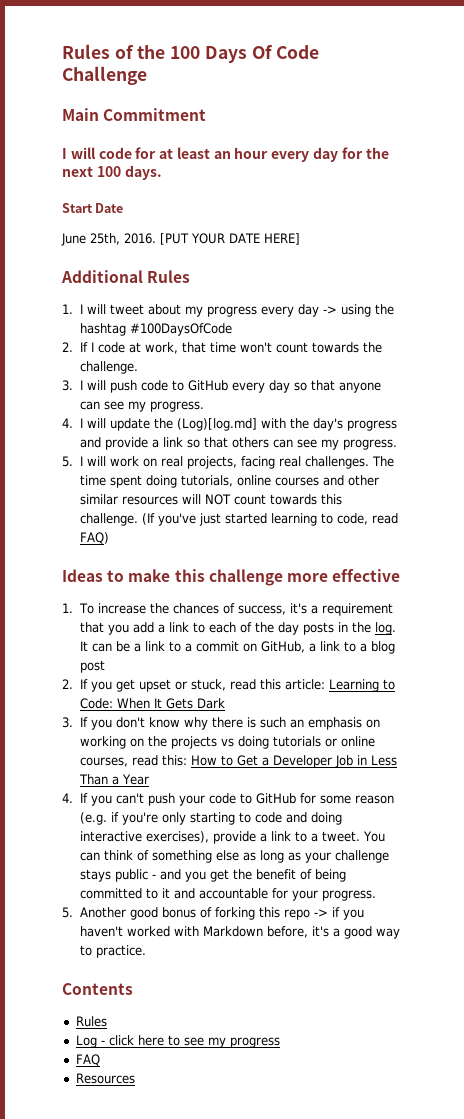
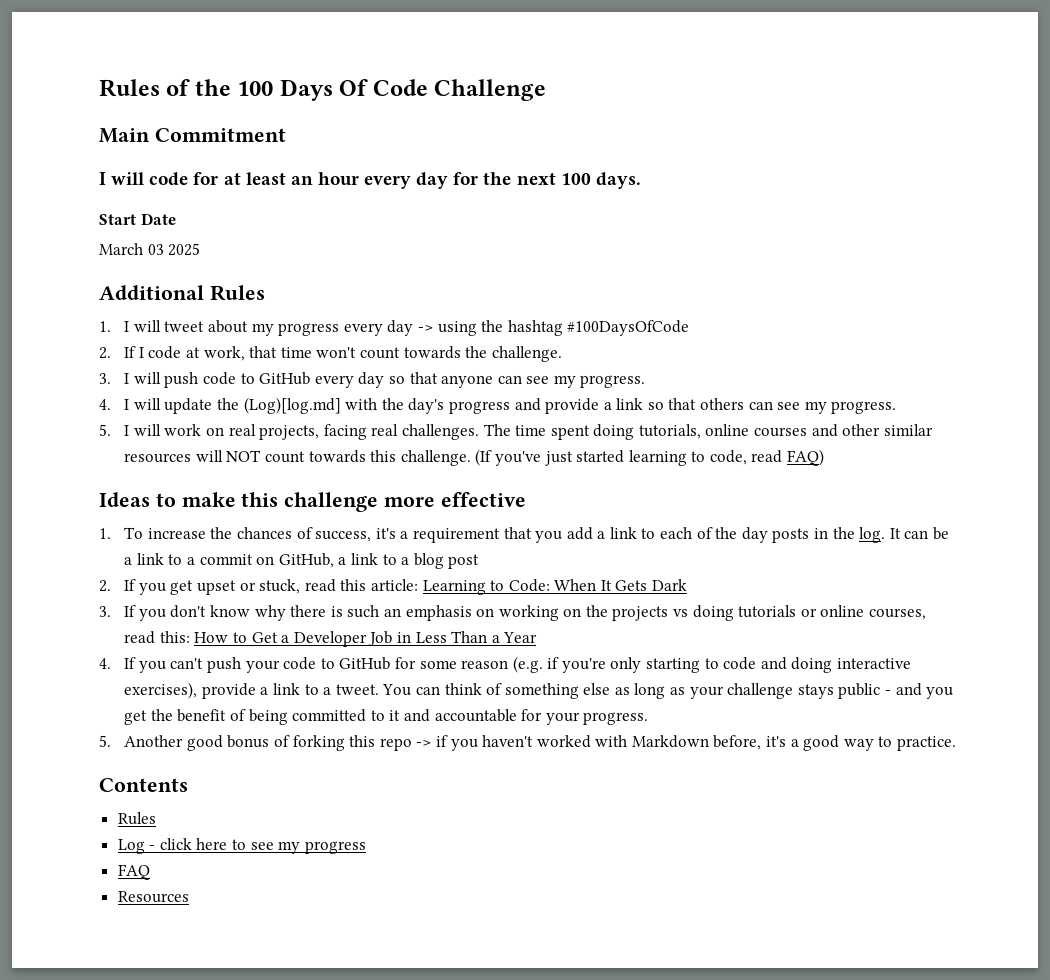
- June 25th, 2016. [PUT YOUR DATE HERE]
+ March 03 2025

